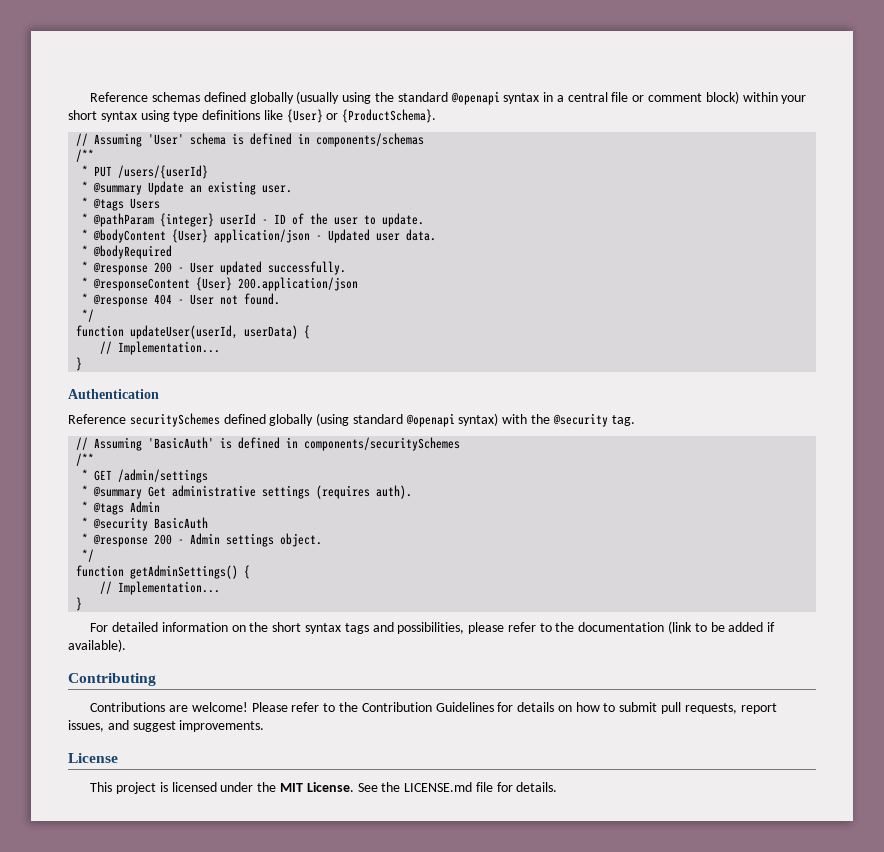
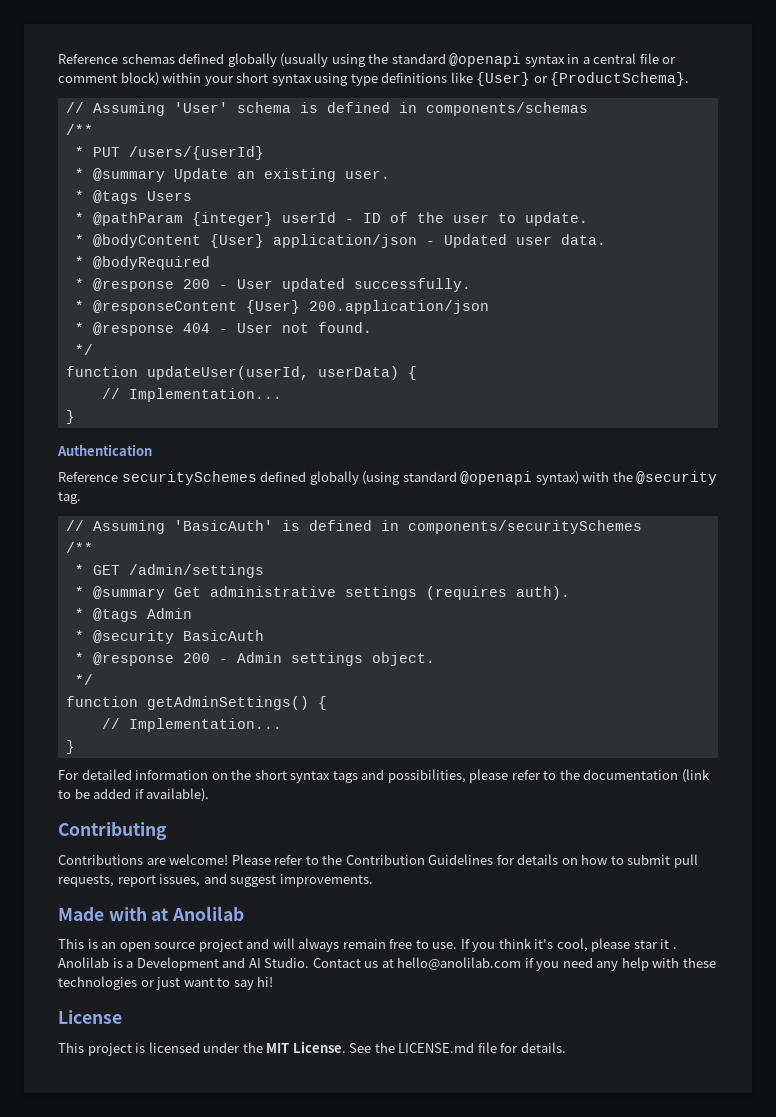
+ Made with at Anolilab
+ This is an open source project and will always remain free to use. If you think it's cool, please star it . Anolilab is a Development and AI Studio. Contact us at hello@anolilab.com if you need any help with these technologies or just want to say hi!

